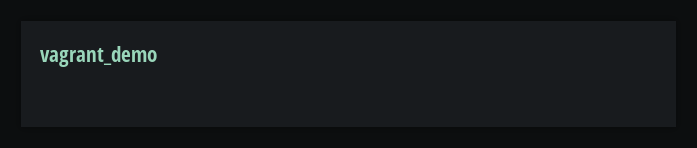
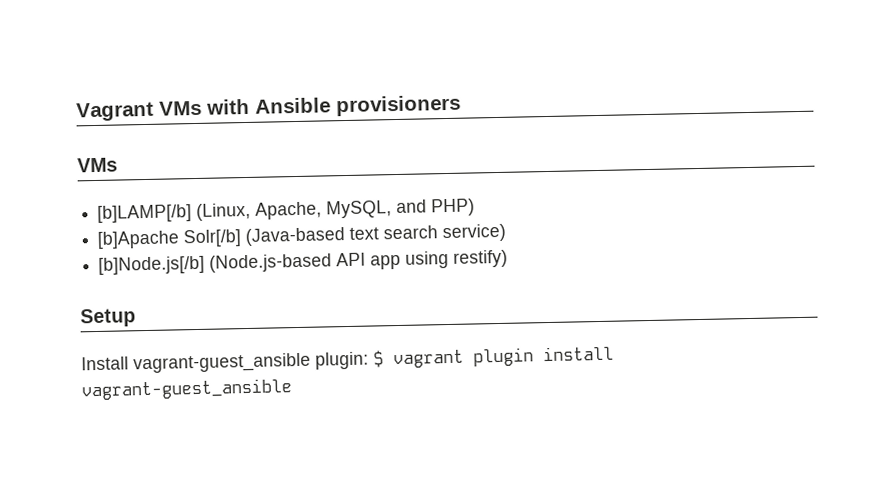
- vagrant_demo
+ Vagrant VMs with Ansible provisioners
+ VMs
+ [b]LAMP[/b] (Linux, Apache, MySQL, and PHP)
+ [b]Apache Solr[/b] (Java-based text search service)
+ [b]Node.js[/b] (Node.js-based API app using restify)
+ Setup
+ Install vagrant-guest_ansible plugin: $ vagrant plugin install vagrant-guest_ansible

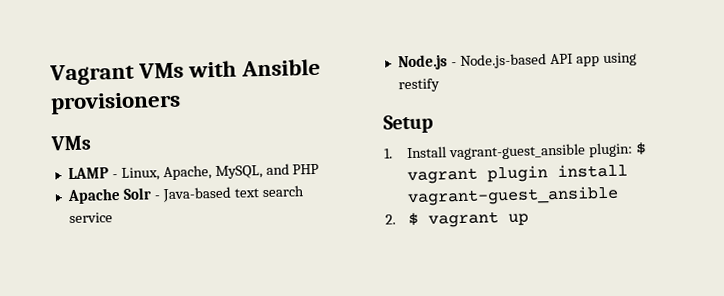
- [b]LAMP[/b] (Linux, Apache, MySQL, and PHP)
- [b]Apache Solr[/b] (Java-based text search service)
- [b]Node.js[/b] (Node.js-based API app using restify)
+ LAMP - Linux, Apache, MySQL, and PHP
+ Apache Solr - Java-based text search service
+ Node.js - Node.js-based API app using restify
- Install vagrant-guest_ansible plugin: $ vagrant plugin install vagrant-guest_ansible
+ 1. Install vagrant-guest_ansible plugin: $ vagrant plugin install vagrant-guest_ansible
+ 2. $ vagrant up

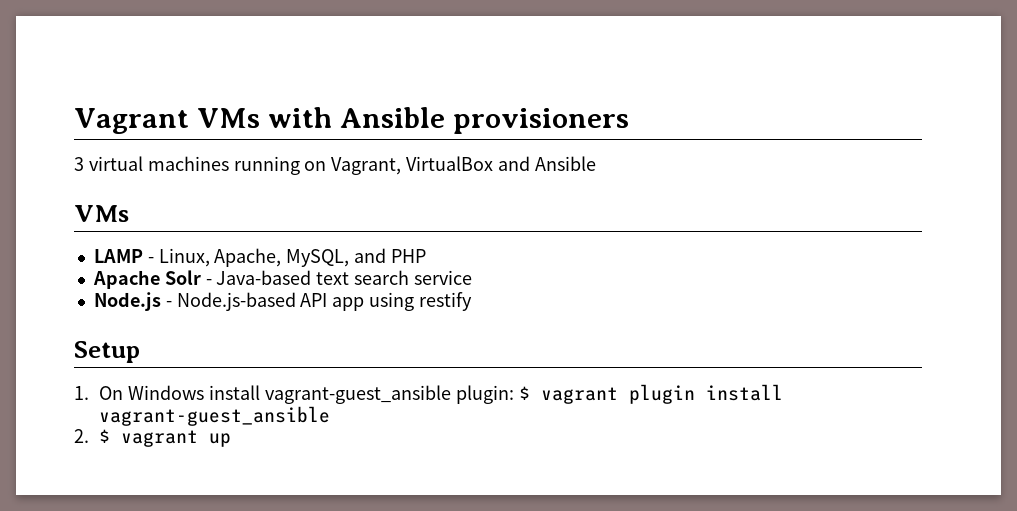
+ 3 virtual machines running on Vagrant, VirtualBox and Ansible
- 1. Install vagrant-guest_ansible plugin: $ vagrant plugin install vagrant-guest_ansible
+ 1. On Windows install vagrant-guest_ansible plugin: $ vagrant plugin install vagrant-guest_ansible

